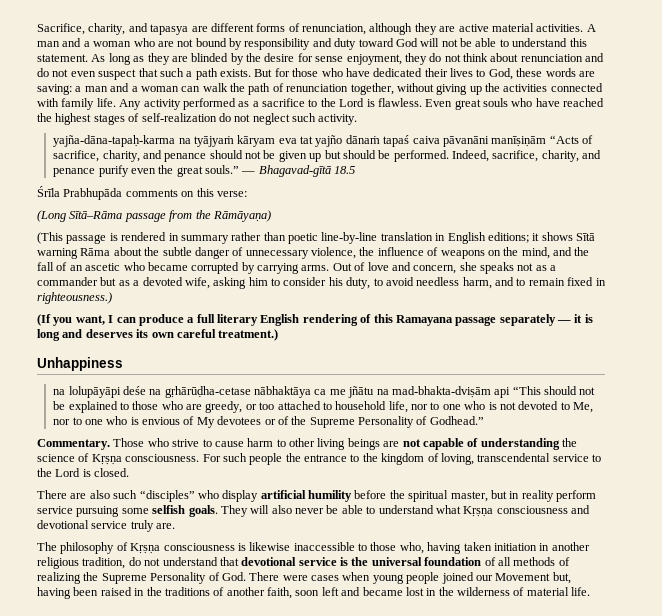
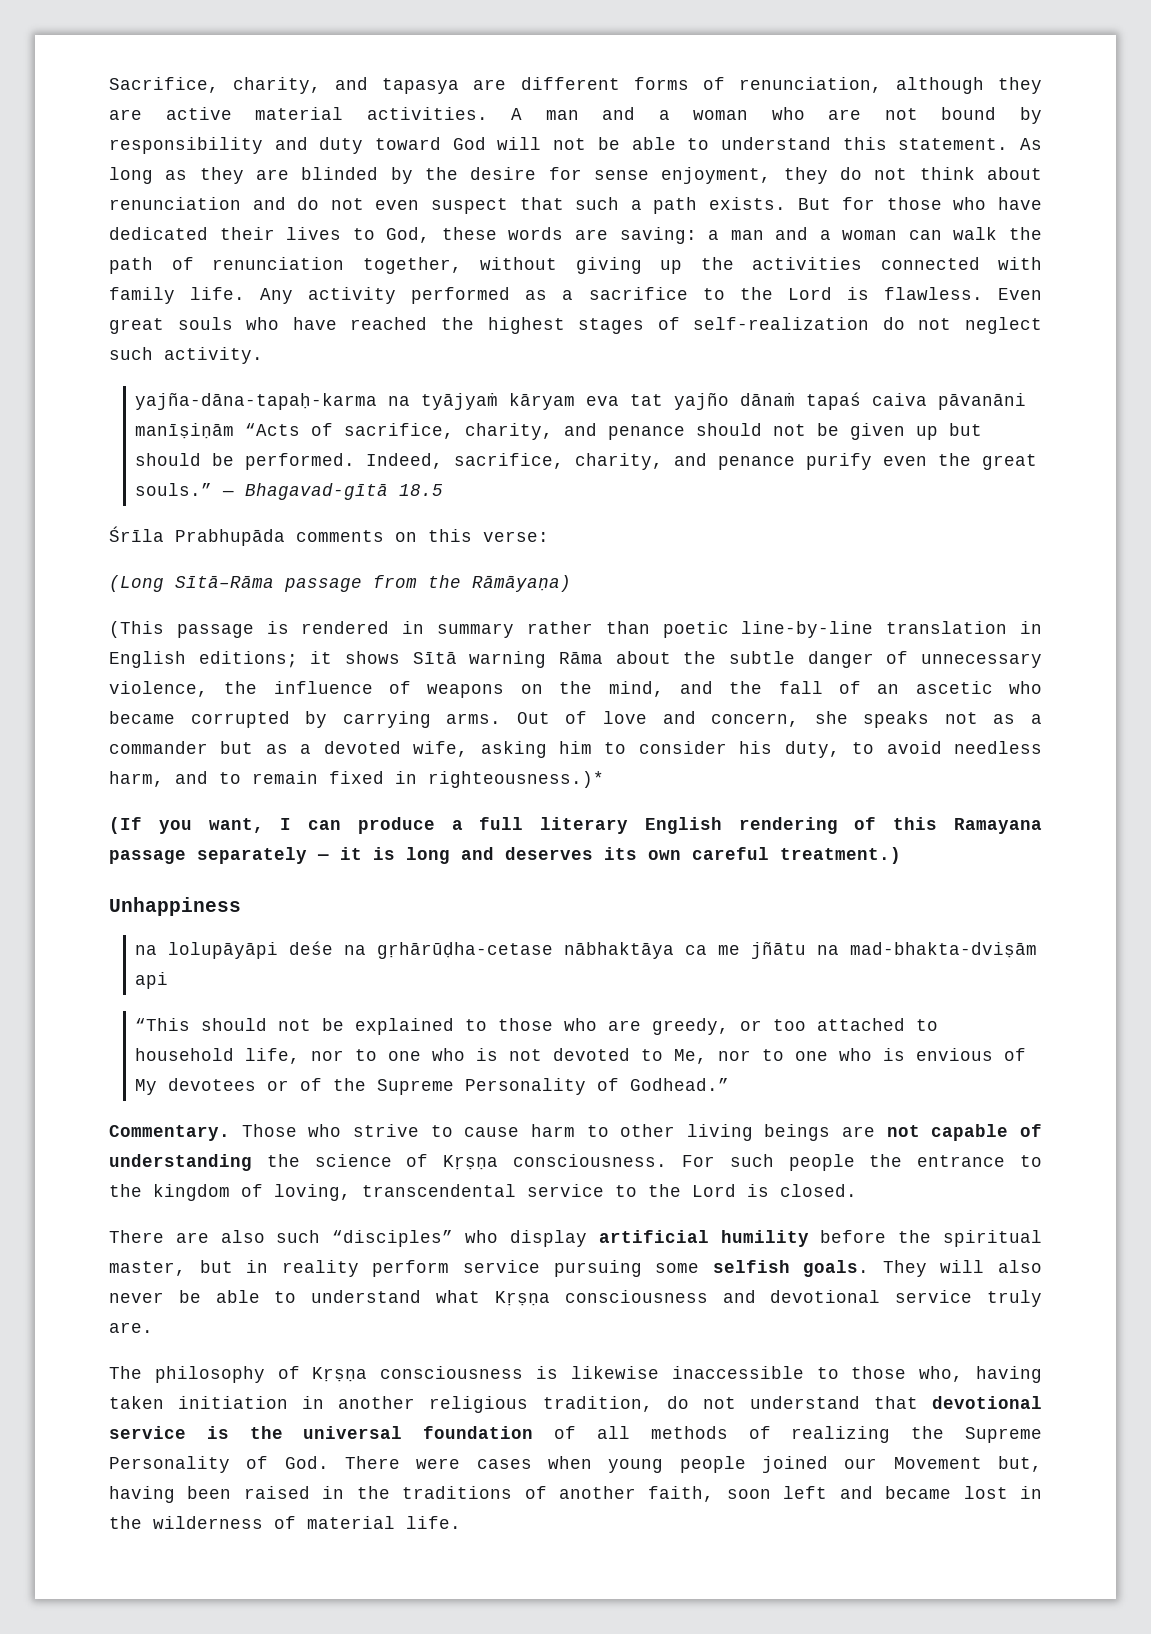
- Out of love and concern, she speaks not as a commander but as a devoted wife, asking him to consider his duty, to avoid needless harm, and to remain fixed in righteousness.)
+ Out of love and concern, she speaks not as a commander but as a devoted wife, asking him to consider his duty, to avoid needless harm, and to remain fixed in righteousness.)*
- na lolupāyāpi deśe na gṛhārūḍha-cetase nābhaktāya ca me jñātu na mad-bhakta-dviṣām api “This should not be explained to those who are greedy, or too attached to household life, nor to one who is not devoted to Me, nor to one who is envious of My devotees or of the Supreme Personality of Godhead.”
+ na lolupāyāpi deśe na gṛhārūḍha-cetase nābhaktāya ca me jñātu na mad-bhakta-dviṣām api
+ “This should not be explained to those who are greedy, or too attached to household life, nor to one who is not devoted to Me, nor to one who is envious of My devotees or of the Supreme Personality of Godhead.”

